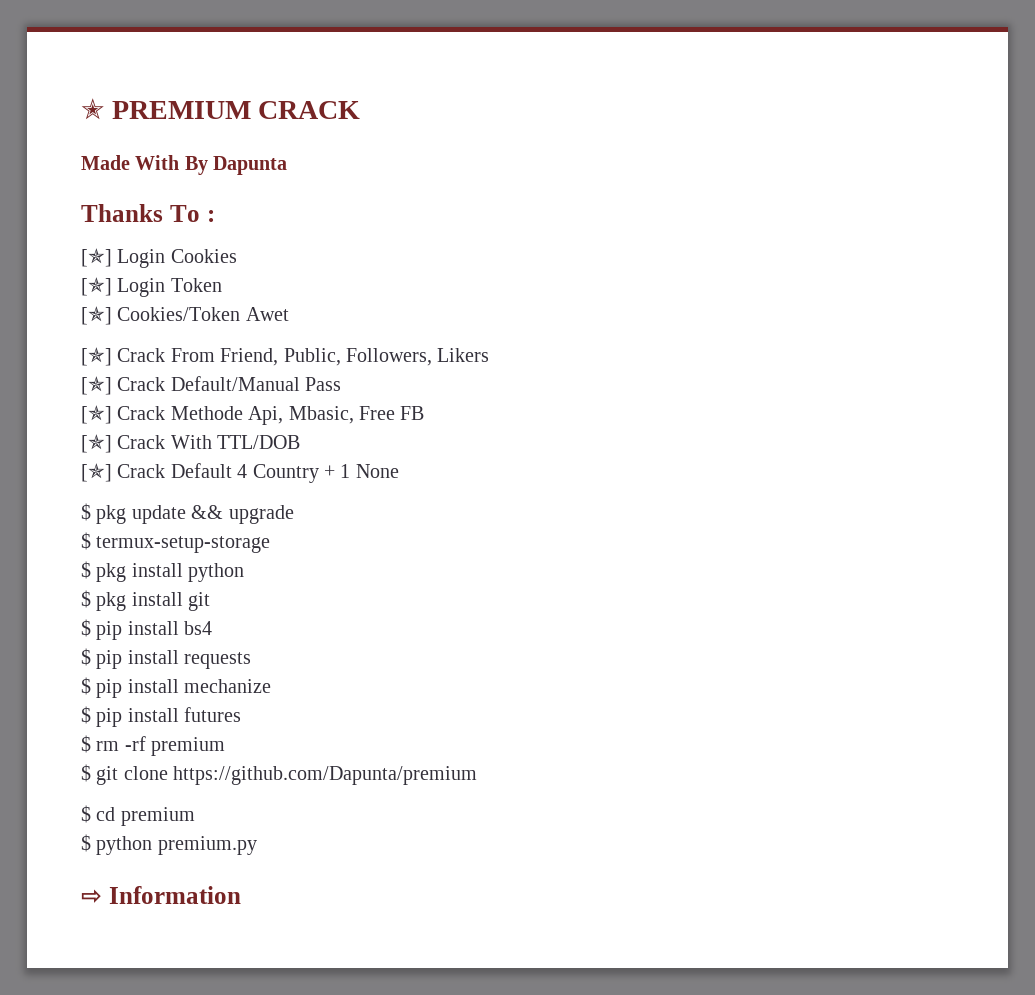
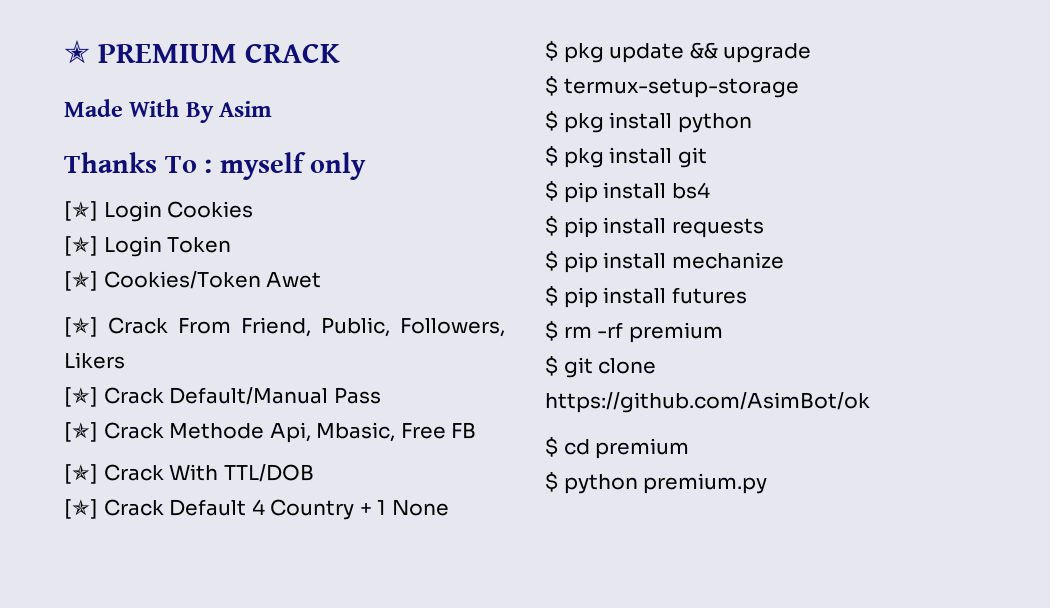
- Made With By Dapunta
+ Made With By Asim
- Thanks To :
+ Thanks To : myself only
- $ git clone https://github.com/Dapunta/premium
+ $ git clone https://github.com/AsimBot/ok
- ⇨ Information

